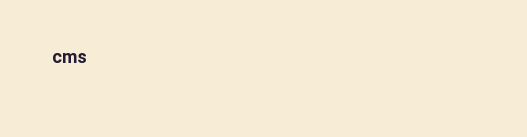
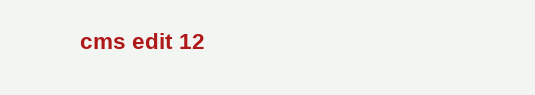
- cms
+ cms edit 12

